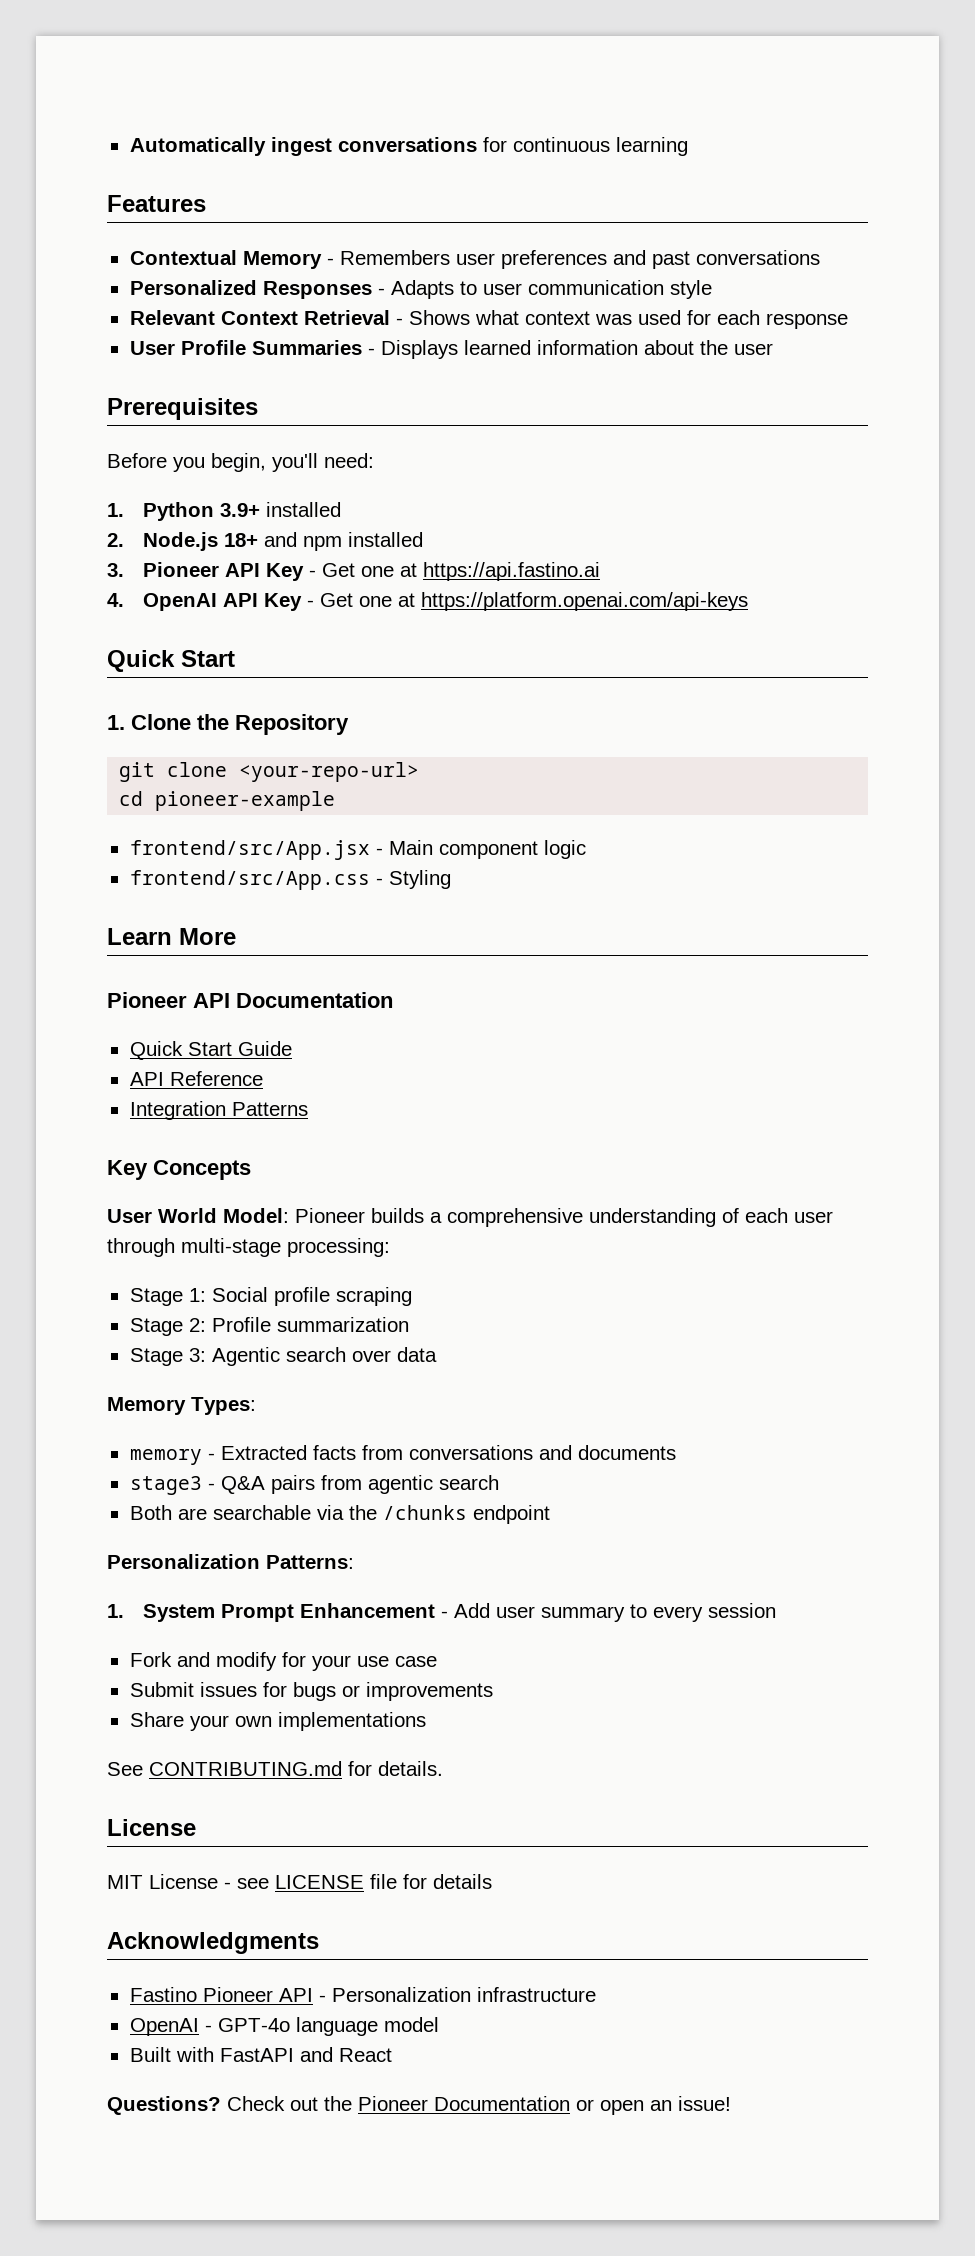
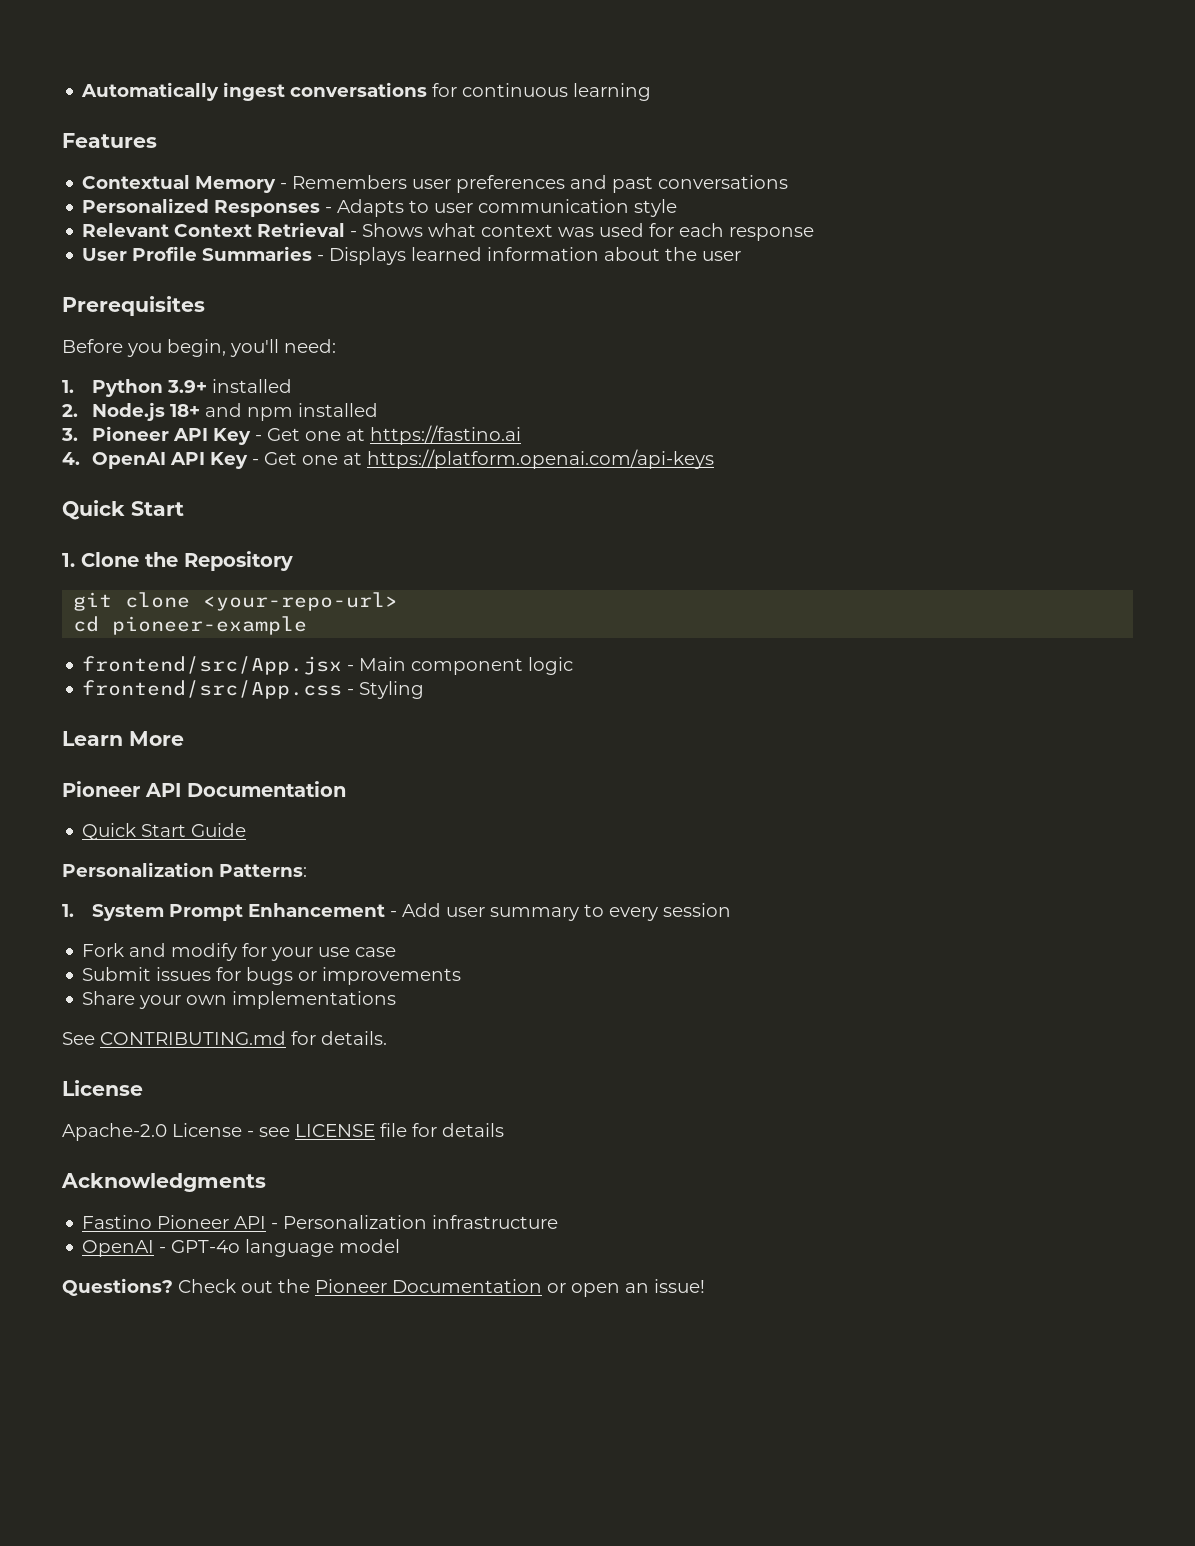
- 3. Pioneer API Key - Get one at https://api.fastino.ai
+ 3. Pioneer API Key - Get one at https://fastino.ai
- API Reference
- Integration Patterns
- Key Concepts
- User World Model: Pioneer builds a comprehensive understanding of each user through multi-stage processing:
- Stage 1: Social profile scraping
- Stage 2: Profile summarization
- Stage 3: Agentic search over data
- Memory Types:
- memory - Extracted facts from conversations and documents
- stage3 - Q&A pairs from agentic search
- Both are searchable via the /chunks endpoint
- MIT License - see LICENSE file for details
+ Apache-2.0 License - see LICENSE file for details
- Built with FastAPI and React

